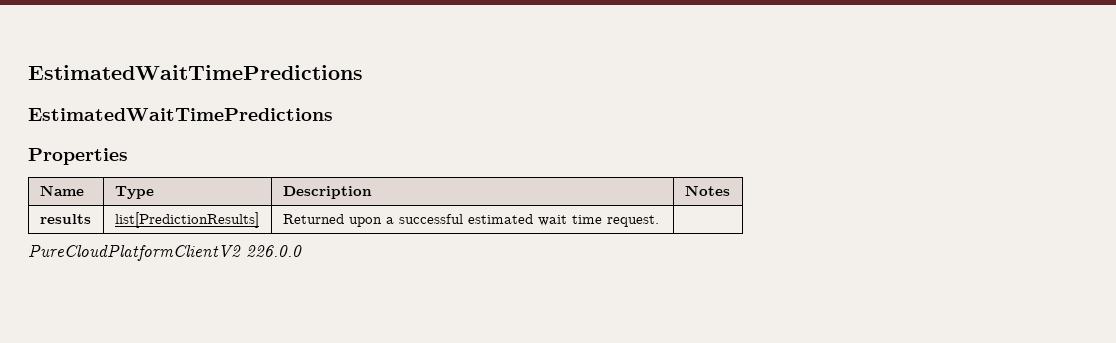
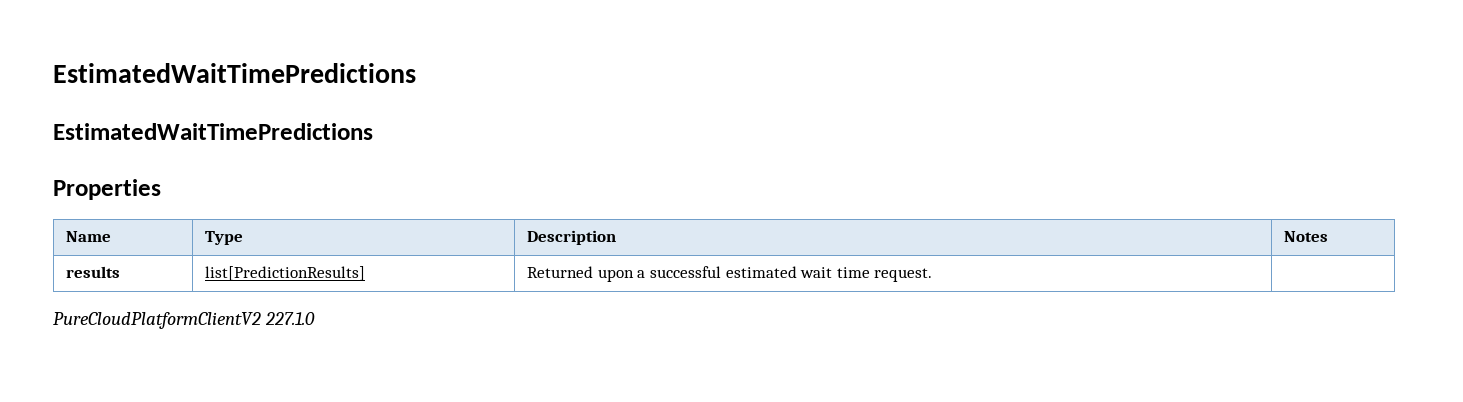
- PureCloudPlatformClientV2 226.0.0
+ PureCloudPlatformClientV2 227.1.0

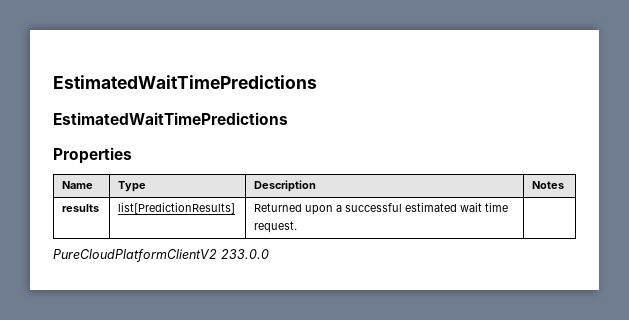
- PureCloudPlatformClientV2 227.1.0
+ PureCloudPlatformClientV2 233.0.0

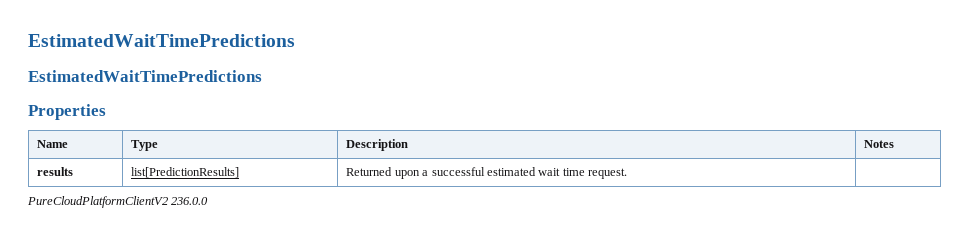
- PureCloudPlatformClientV2 233.0.0
+ PureCloudPlatformClientV2 236.0.0

